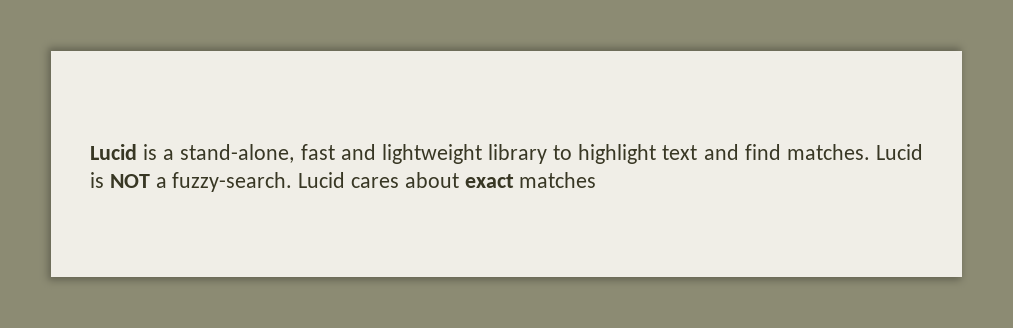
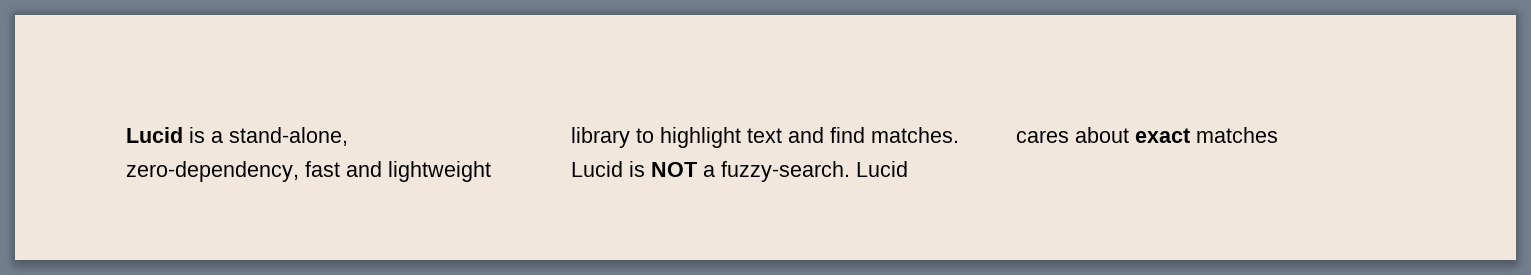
- Lucid is a stand-alone, fast and lightweight library to highlight text and find matches.
+ Lucid is a stand-alone, zero-dependency, fast and lightweight library to highlight text and find matches.

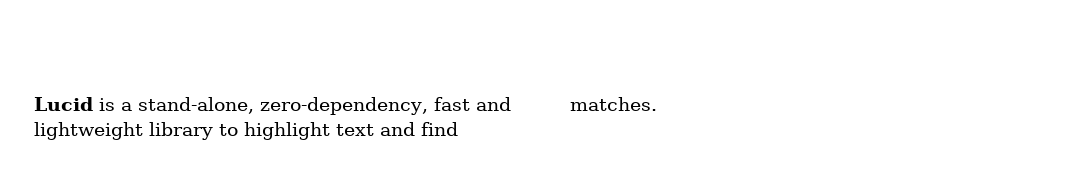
- Lucid is NOT a fuzzy-search. Lucid cares about exact matches

